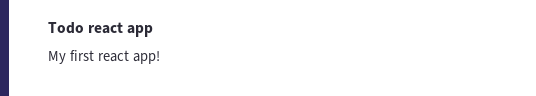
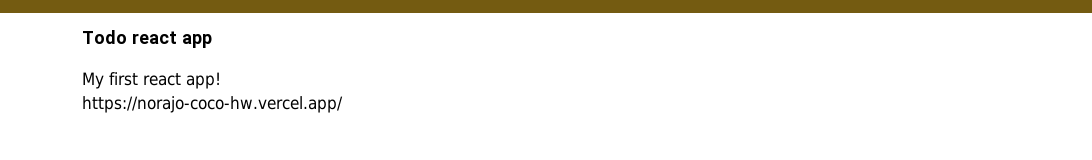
+ https://norajo-coco-hw.vercel.app/

